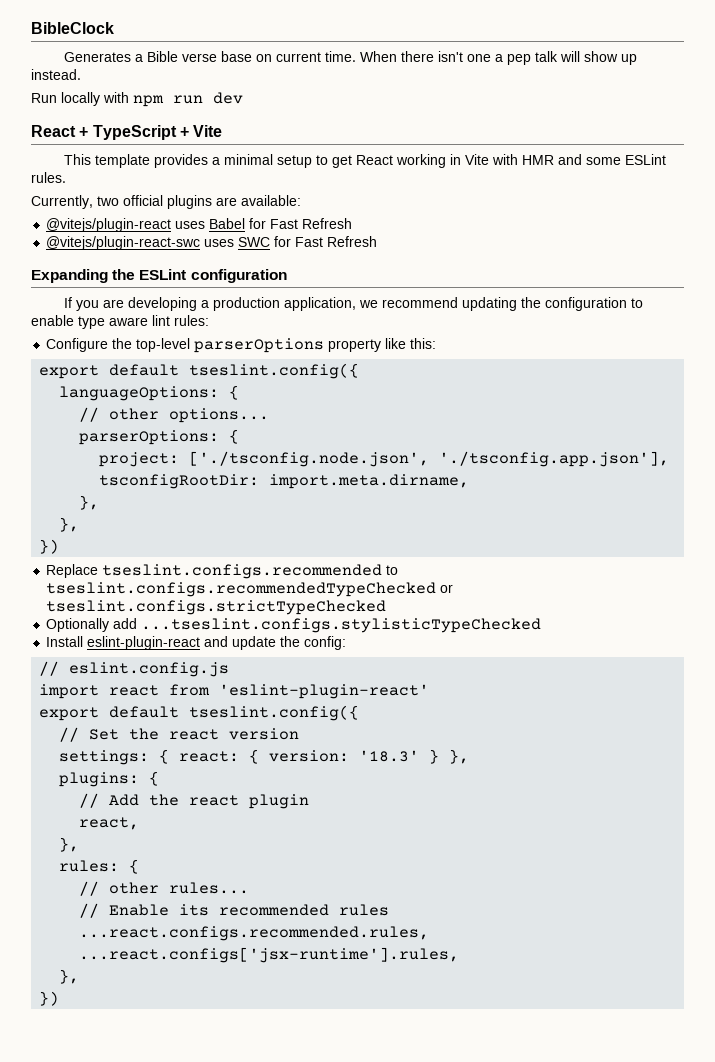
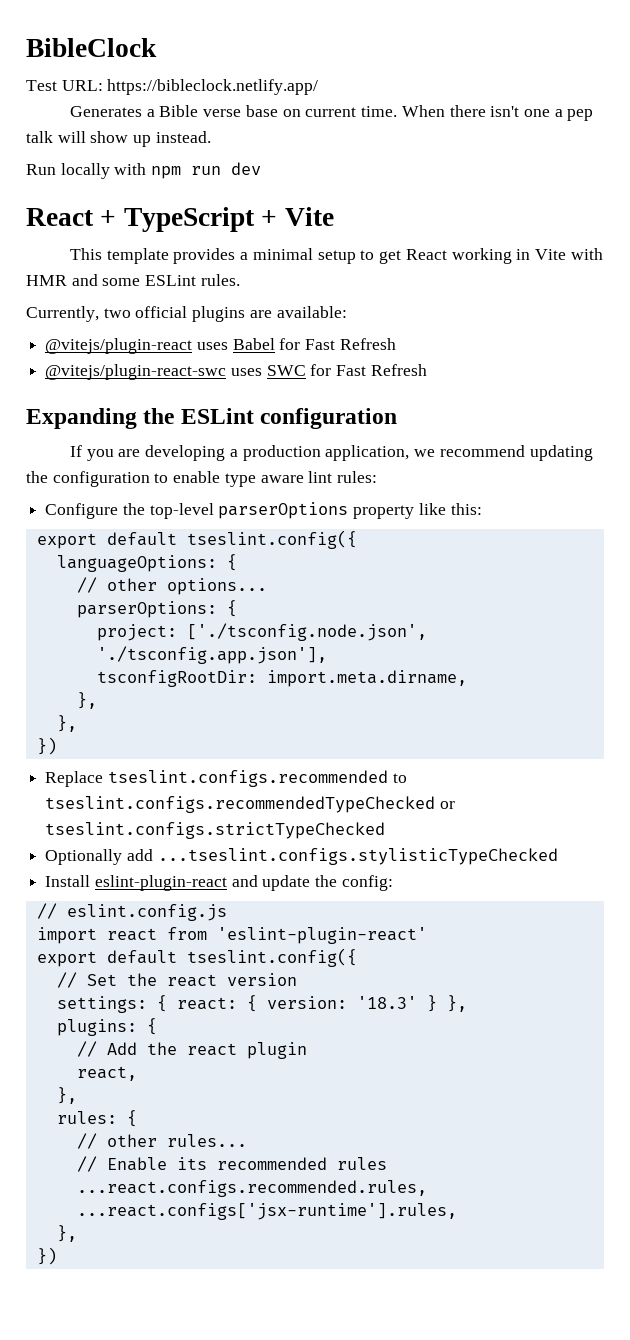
+ Test URL: https://bibleclock.netlify.app/

